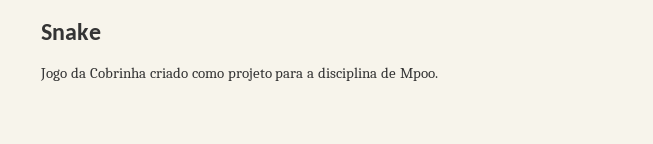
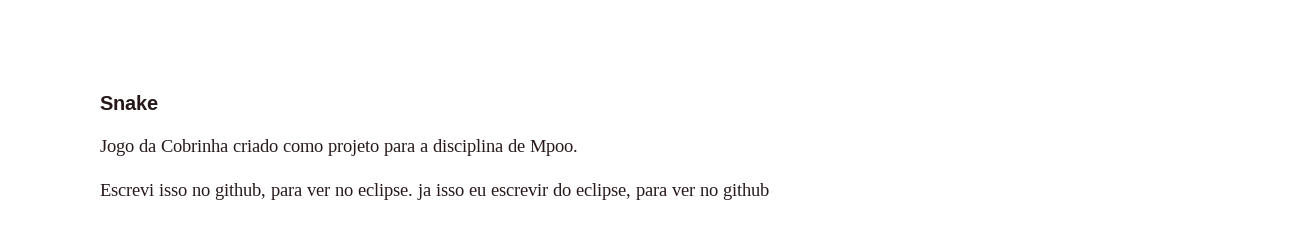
+ Escrevi isso no github, para ver no eclipse. ja isso eu escrevir do eclipse, para ver no github

